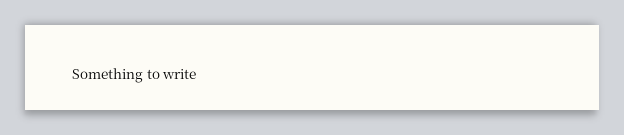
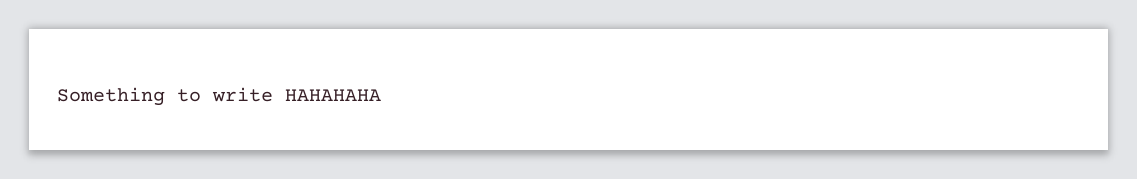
- Something to write
+ Something to write HAHAHAHA

